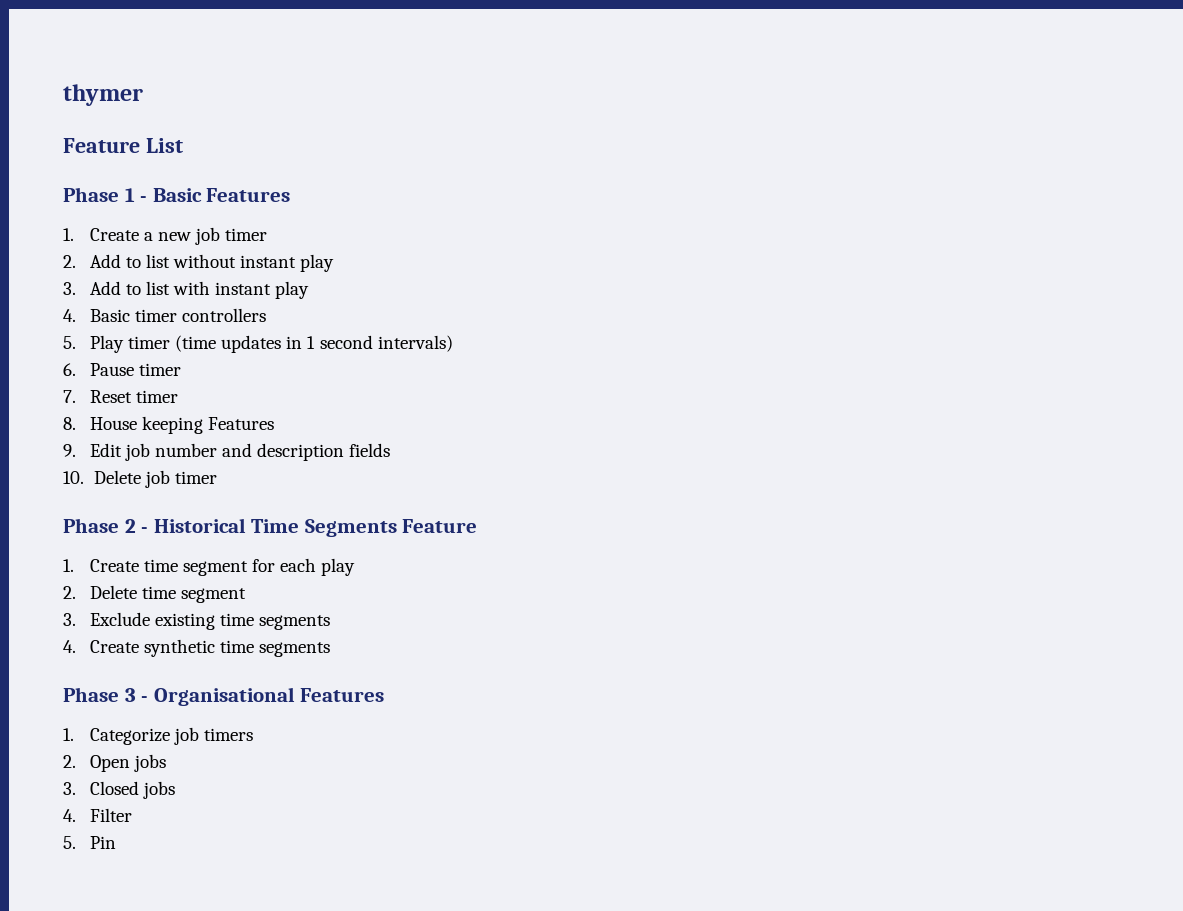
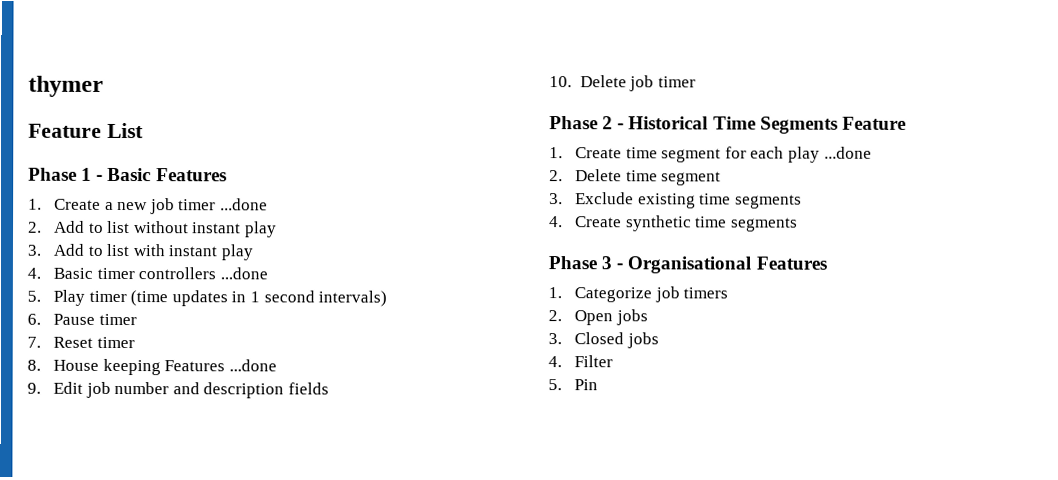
- 1. Create a new job timer
+ 1. Create a new job timer ...done
- 4. Basic timer controllers
+ 4. Basic timer controllers ...done
- 8. House keeping Features
+ 8. House keeping Features ...done
- 1. Create time segment for each play
+ 1. Create time segment for each play ...done

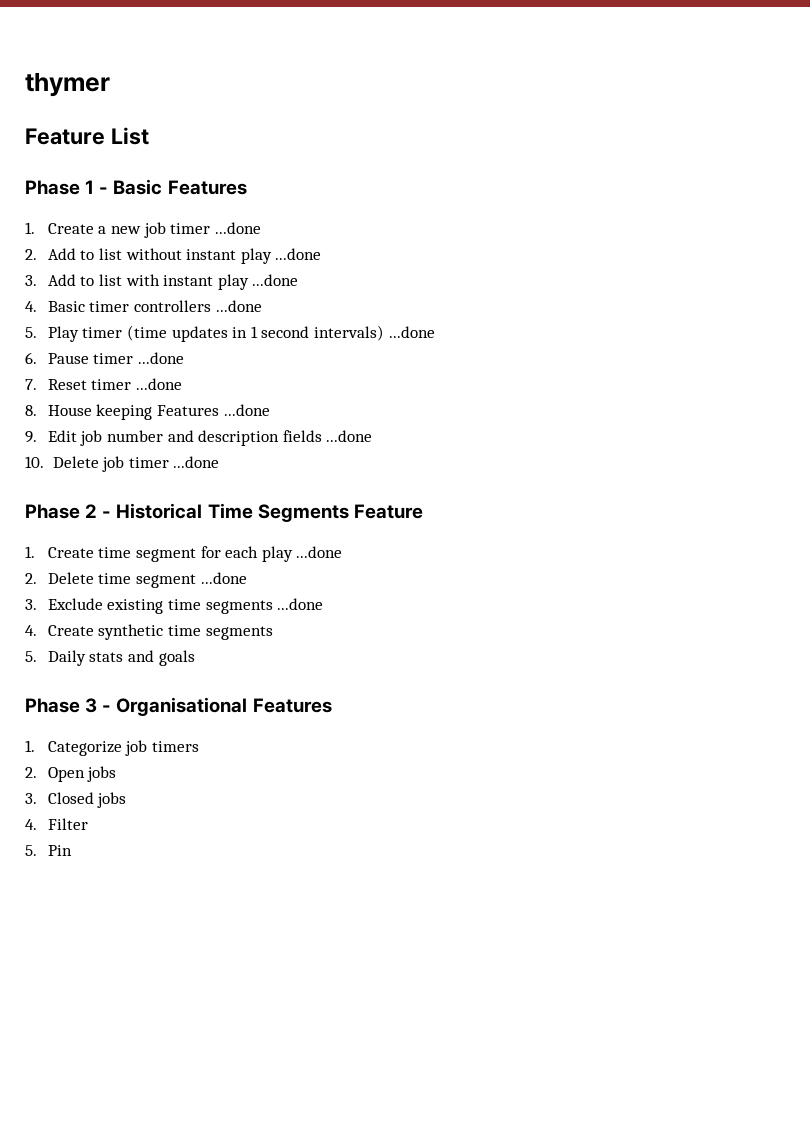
- 2. Add to list without instant play
+ 2. Add to list without instant play ...done
- 3. Add to list with instant play
+ 3. Add to list with instant play ...done
- 5. Play timer (time updates in 1 second intervals)
+ 5. Play timer (time updates in 1 second intervals) ...done
- 6. Pause timer
+ 6. Pause timer ...done
- 7. Reset timer
+ 7. Reset timer ...done
- 9. Edit job number and description fields
+ 9. Edit job number and description fields ...done
- 10. Delete job timer
+ 10. Delete job timer ...done
- 2. Delete time segment
+ 2. Delete time segment ...done
- 3. Exclude existing time segments
+ 3. Exclude existing time segments ...done
+ 5. Daily stats and goals

